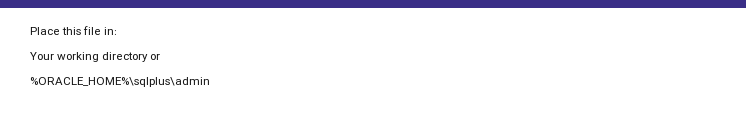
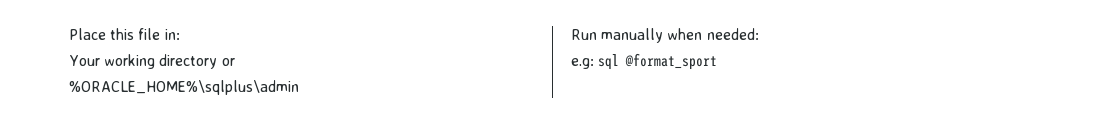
+ Run manually when needed:
+ e.g: sql @format_sport

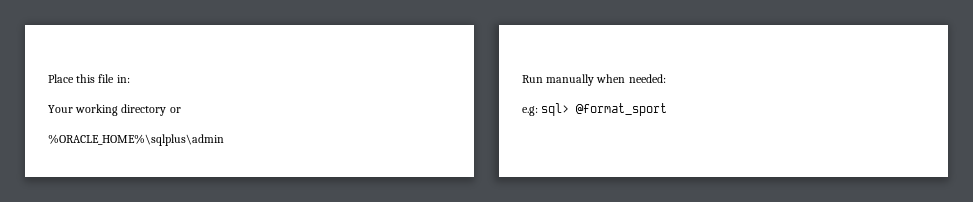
- e.g: sql @format_sport
+ e.g: sql> @format_sport

